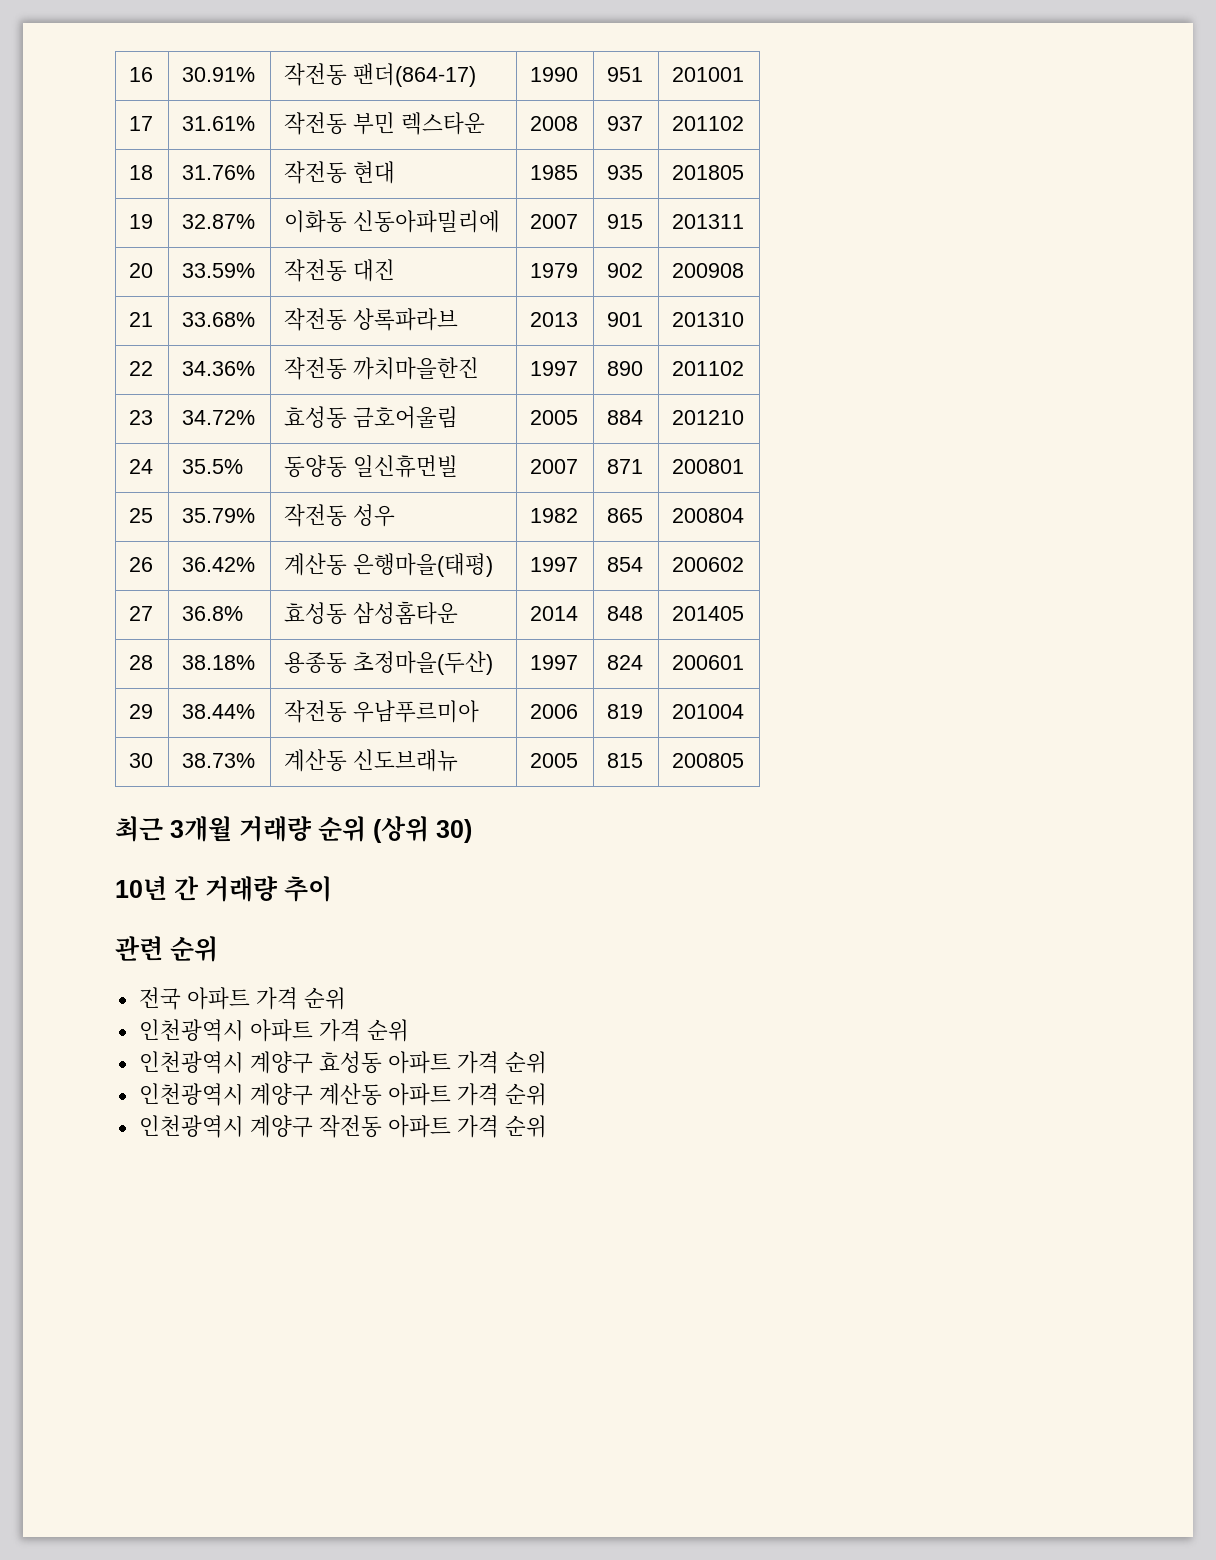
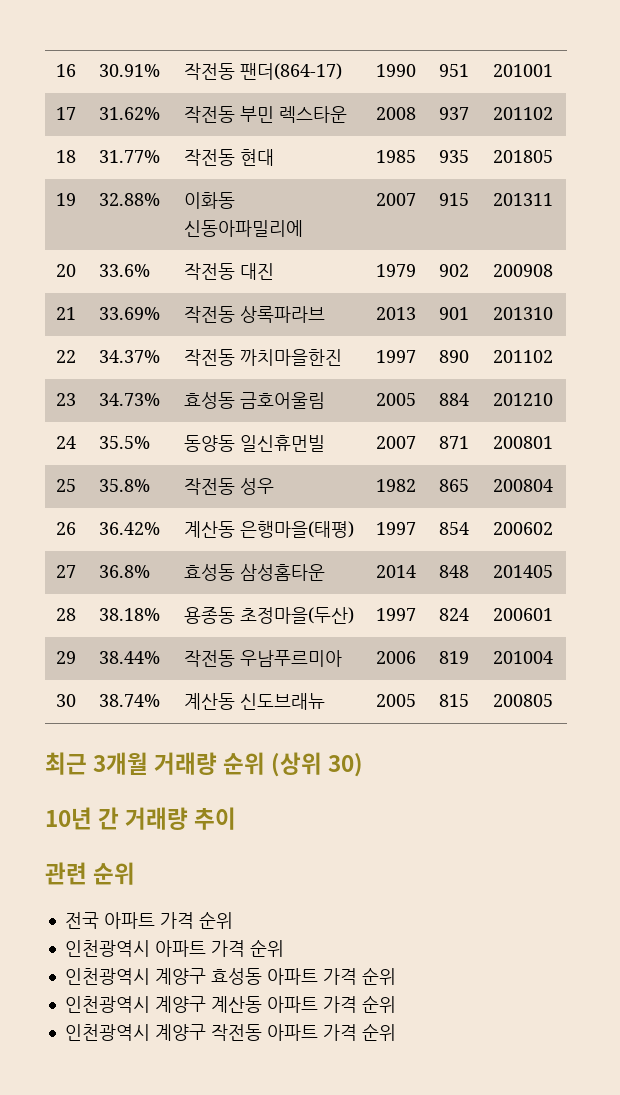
- 17 | 31.61% | 작전동 부민 렉스타운 | 2008 | 937 | 201102
+ 17 | 31.62% | 작전동 부민 렉스타운 | 2008 | 937 | 201102
- 18 | 31.76% | 작전동 현대 | 1985 | 935 | 201805
+ 18 | 31.77% | 작전동 현대 | 1985 | 935 | 201805
- 19 | 32.87% | 이화동 신동아파밀리에 | 2007 | 915 | 201311
+ 19 | 32.88% | 이화동 신동아파밀리에 | 2007 | 915 | 201311
- 20 | 33.59% | 작전동 대진 | 1979 | 902 | 200908
+ 20 | 33.6% | 작전동 대진 | 1979 | 902 | 200908
- 21 | 33.68% | 작전동 상록파라브 | 2013 | 901 | 201310
+ 21 | 33.69% | 작전동 상록파라브 | 2013 | 901 | 201310
- 22 | 34.36% | 작전동 까치마을한진 | 1997 | 890 | 201102
+ 22 | 34.37% | 작전동 까치마을한진 | 1997 | 890 | 201102
- 23 | 34.72% | 효성동 금호어울림 | 2005 | 884 | 201210
+ 23 | 34.73% | 효성동 금호어울림 | 2005 | 884 | 201210
- 25 | 35.79% | 작전동 성우 | 1982 | 865 | 200804
+ 25 | 35.8% | 작전동 성우 | 1982 | 865 | 200804
- 30 | 38.73% | 계산동 신도브래뉴 | 2005 | 815 | 200805
+ 30 | 38.74% | 계산동 신도브래뉴 | 2005 | 815 | 200805

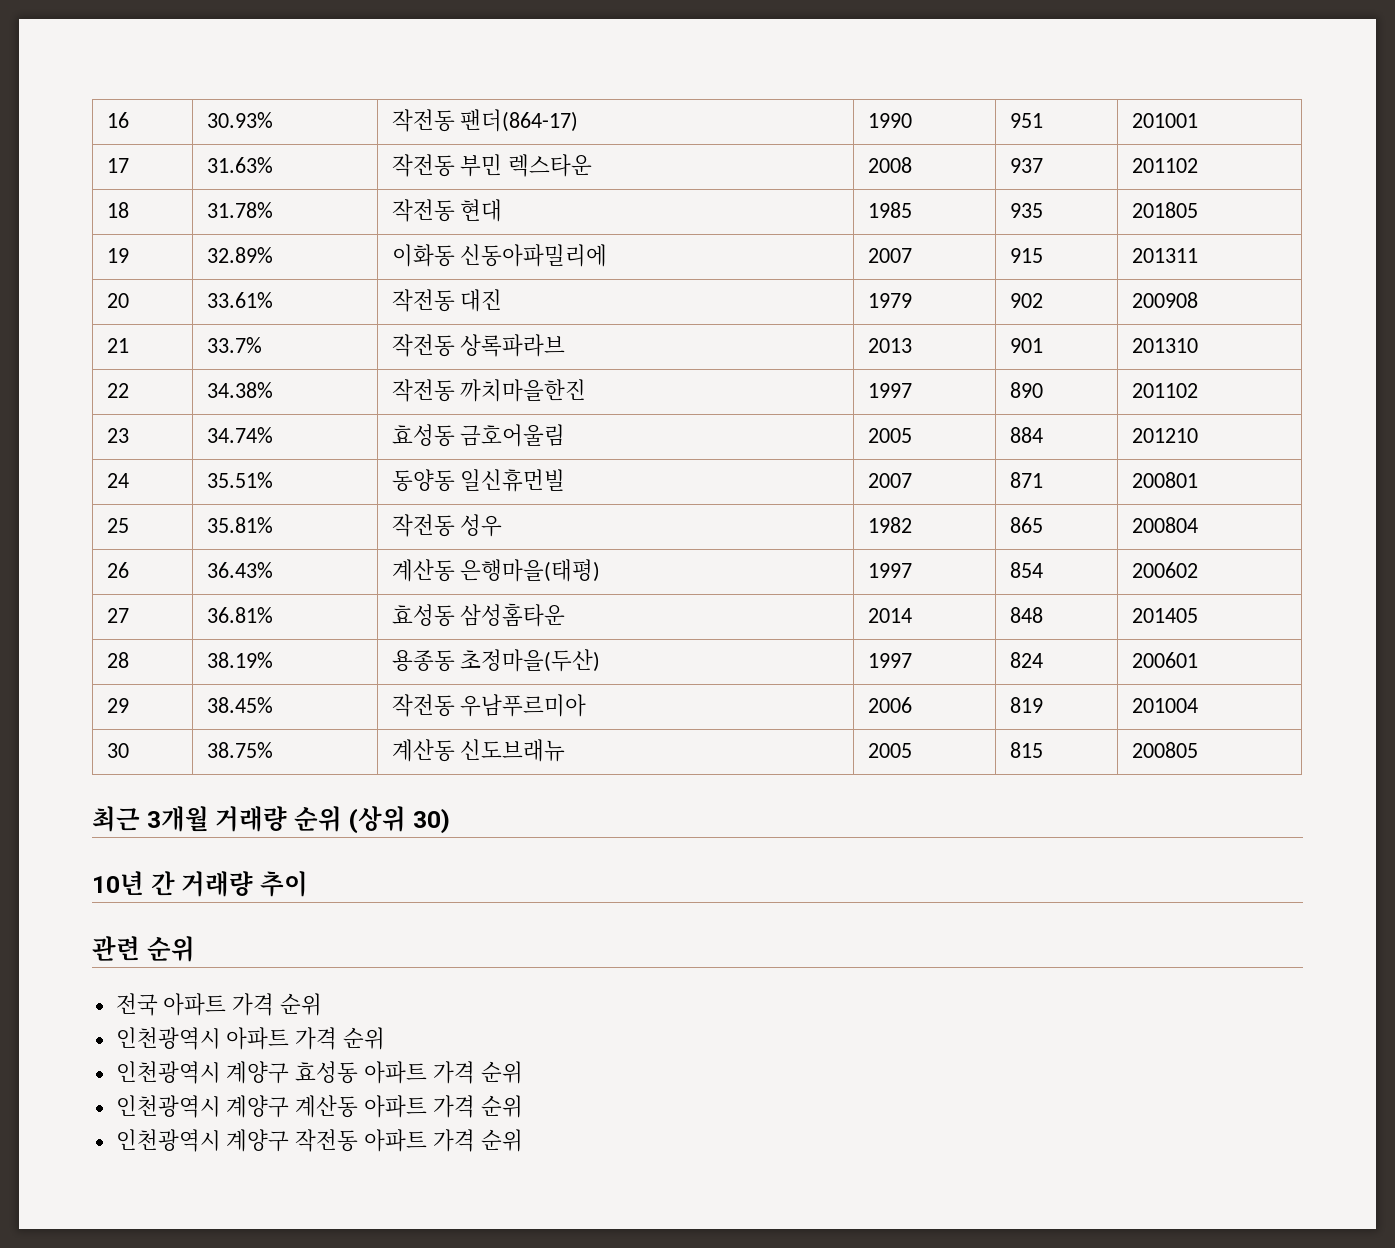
- 16 | 30.91% | 작전동 팬더(864-17) | 1990 | 951 | 201001
+ 16 | 30.93% | 작전동 팬더(864-17) | 1990 | 951 | 201001
- 17 | 31.62% | 작전동 부민 렉스타운 | 2008 | 937 | 201102
+ 17 | 31.63% | 작전동 부민 렉스타운 | 2008 | 937 | 201102
- 18 | 31.77% | 작전동 현대 | 1985 | 935 | 201805
+ 18 | 31.78% | 작전동 현대 | 1985 | 935 | 201805
- 19 | 32.88% | 이화동 신동아파밀리에 | 2007 | 915 | 201311
+ 19 | 32.89% | 이화동 신동아파밀리에 | 2007 | 915 | 201311
- 20 | 33.6% | 작전동 대진 | 1979 | 902 | 200908
+ 20 | 33.61% | 작전동 대진 | 1979 | 902 | 200908
- 21 | 33.69% | 작전동 상록파라브 | 2013 | 901 | 201310
+ 21 | 33.7% | 작전동 상록파라브 | 2013 | 901 | 201310
- 22 | 34.37% | 작전동 까치마을한진 | 1997 | 890 | 201102
+ 22 | 34.38% | 작전동 까치마을한진 | 1997 | 890 | 201102
- 23 | 34.73% | 효성동 금호어울림 | 2005 | 884 | 201210
+ 23 | 34.74% | 효성동 금호어울림 | 2005 | 884 | 201210
- 24 | 35.5% | 동양동 일신휴먼빌 | 2007 | 871 | 200801
+ 24 | 35.51% | 동양동 일신휴먼빌 | 2007 | 871 | 200801
- 25 | 35.8% | 작전동 성우 | 1982 | 865 | 200804
+ 25 | 35.81% | 작전동 성우 | 1982 | 865 | 200804
- 26 | 36.42% | 계산동 은행마을(태평) | 1997 | 854 | 200602
+ 26 | 36.43% | 계산동 은행마을(태평) | 1997 | 854 | 200602
- 27 | 36.8% | 효성동 삼성홈타운 | 2014 | 848 | 201405
+ 27 | 36.81% | 효성동 삼성홈타운 | 2014 | 848 | 201405
- 28 | 38.18% | 용종동 초정마을(두산) | 1997 | 824 | 200601
+ 28 | 38.19% | 용종동 초정마을(두산) | 1997 | 824 | 200601
- 29 | 38.44% | 작전동 우남푸르미아 | 2006 | 819 | 201004
+ 29 | 38.45% | 작전동 우남푸르미아 | 2006 | 819 | 201004
- 30 | 38.74% | 계산동 신도브래뉴 | 2005 | 815 | 200805
+ 30 | 38.75% | 계산동 신도브래뉴 | 2005 | 815 | 200805

